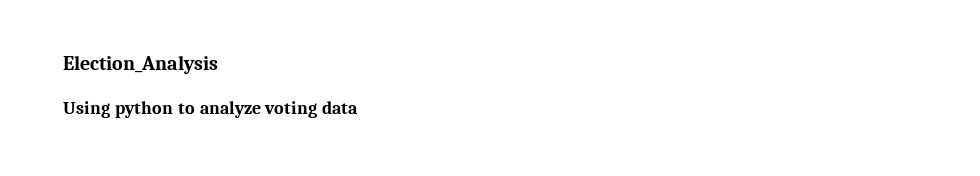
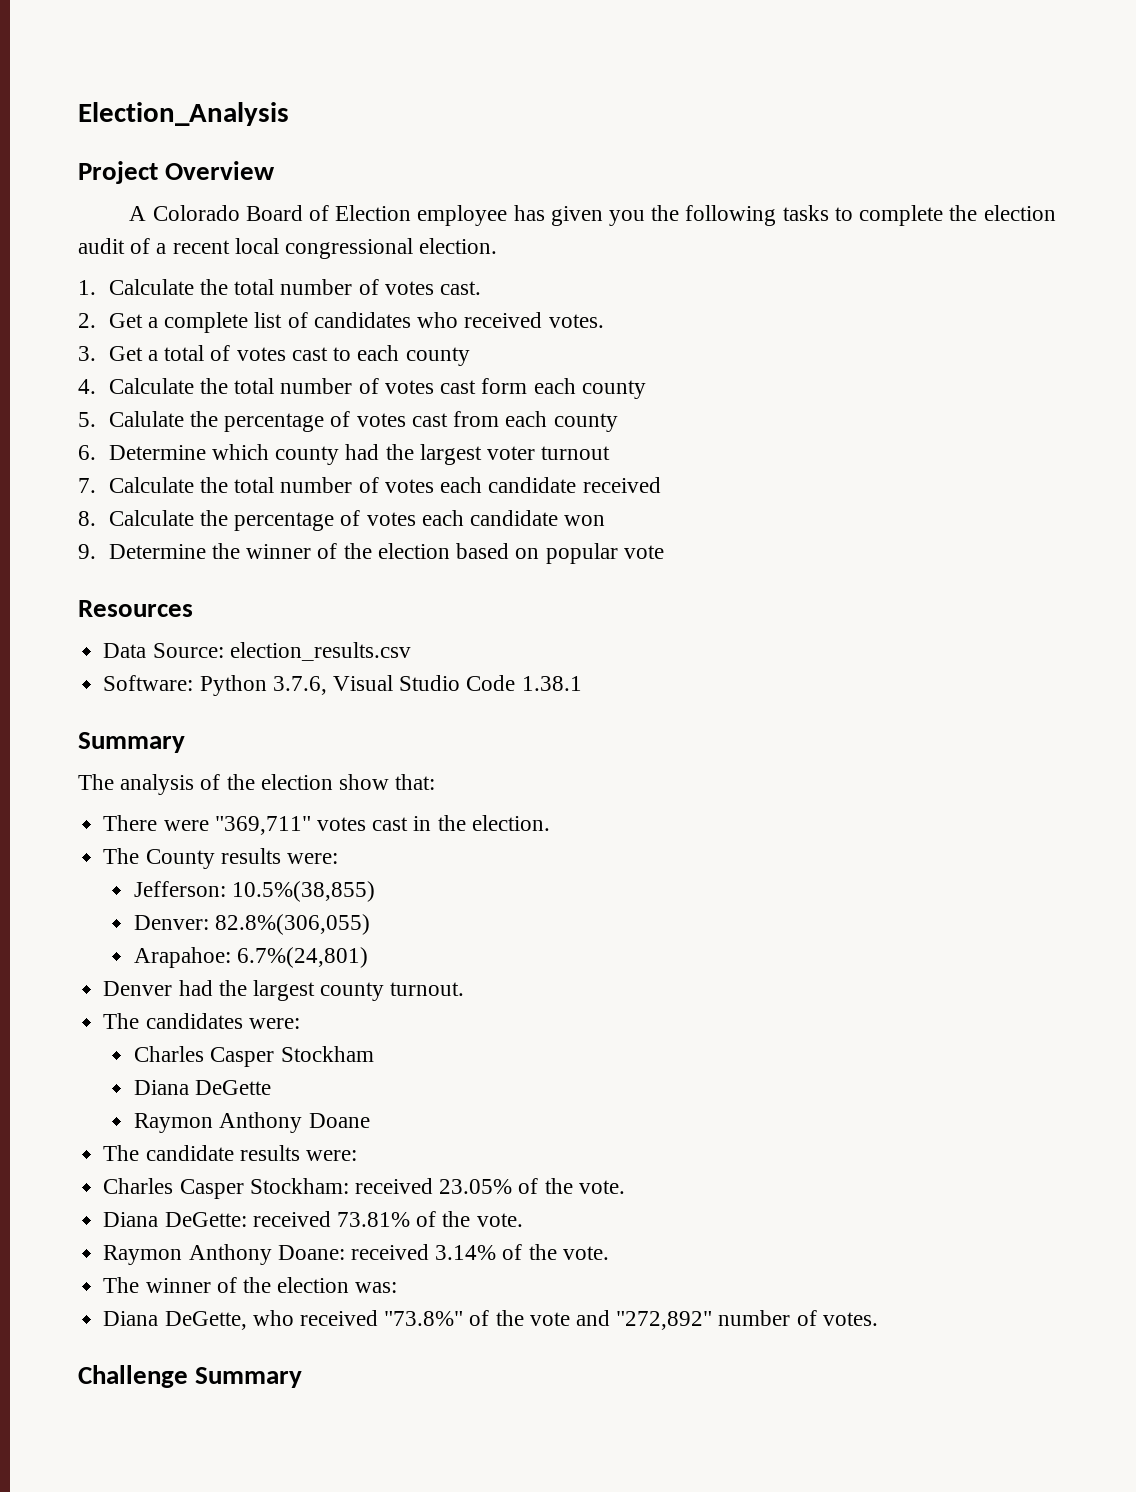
- Using python to analyze voting data
+ Project Overview
+ A Colorado Board of Election employee has given you the following tasks to complete the election audit of a recent local congressional election.
+ 1. Calculate the total number of votes cast.
+ 2. Get a complete list of candidates who received votes.
+ 3. Get a total of votes cast to each county
+ 4. Calculate the total number of votes cast form each county
+ 5. Calulate the percentage of votes cast from each county
+ 6. Determine which county had the largest voter turnout
+ 7. Calculate the total number of votes each candidate received
+ 8. Calculate the percentage of votes each candidate won
+ 9. Determine the winner of the election based on popular vote
+ Resources
+ Data Source: election_results.csv
+ Software: Python 3.7.6, Visual Studio Code 1.38.1
+ Summary
+ The analysis of the election show that:
+ There were "369,711" votes cast in the election.
+ The County results were:
+ Jefferson: 10.5%(38,855)
+ Denver: 82.8%(306,055)
+ Arapahoe: 6.7%(24,801)
+ Denver had the largest county turnout.
+ The candidates were:
+ Charles Casper Stockham
+ Diana DeGette
+ Raymon Anthony Doane
+ The candidate results were:
+ Charles Casper Stockham: received 23.05% of the vote.
+ Diana DeGette: received 73.81% of the vote.
+ Raymon Anthony Doane: received 3.14% of the vote.
+ The winner of the election was:
+ Diana DeGette, who received "73.8%" of the vote and "272,892" number of votes.
+ Challenge Summary

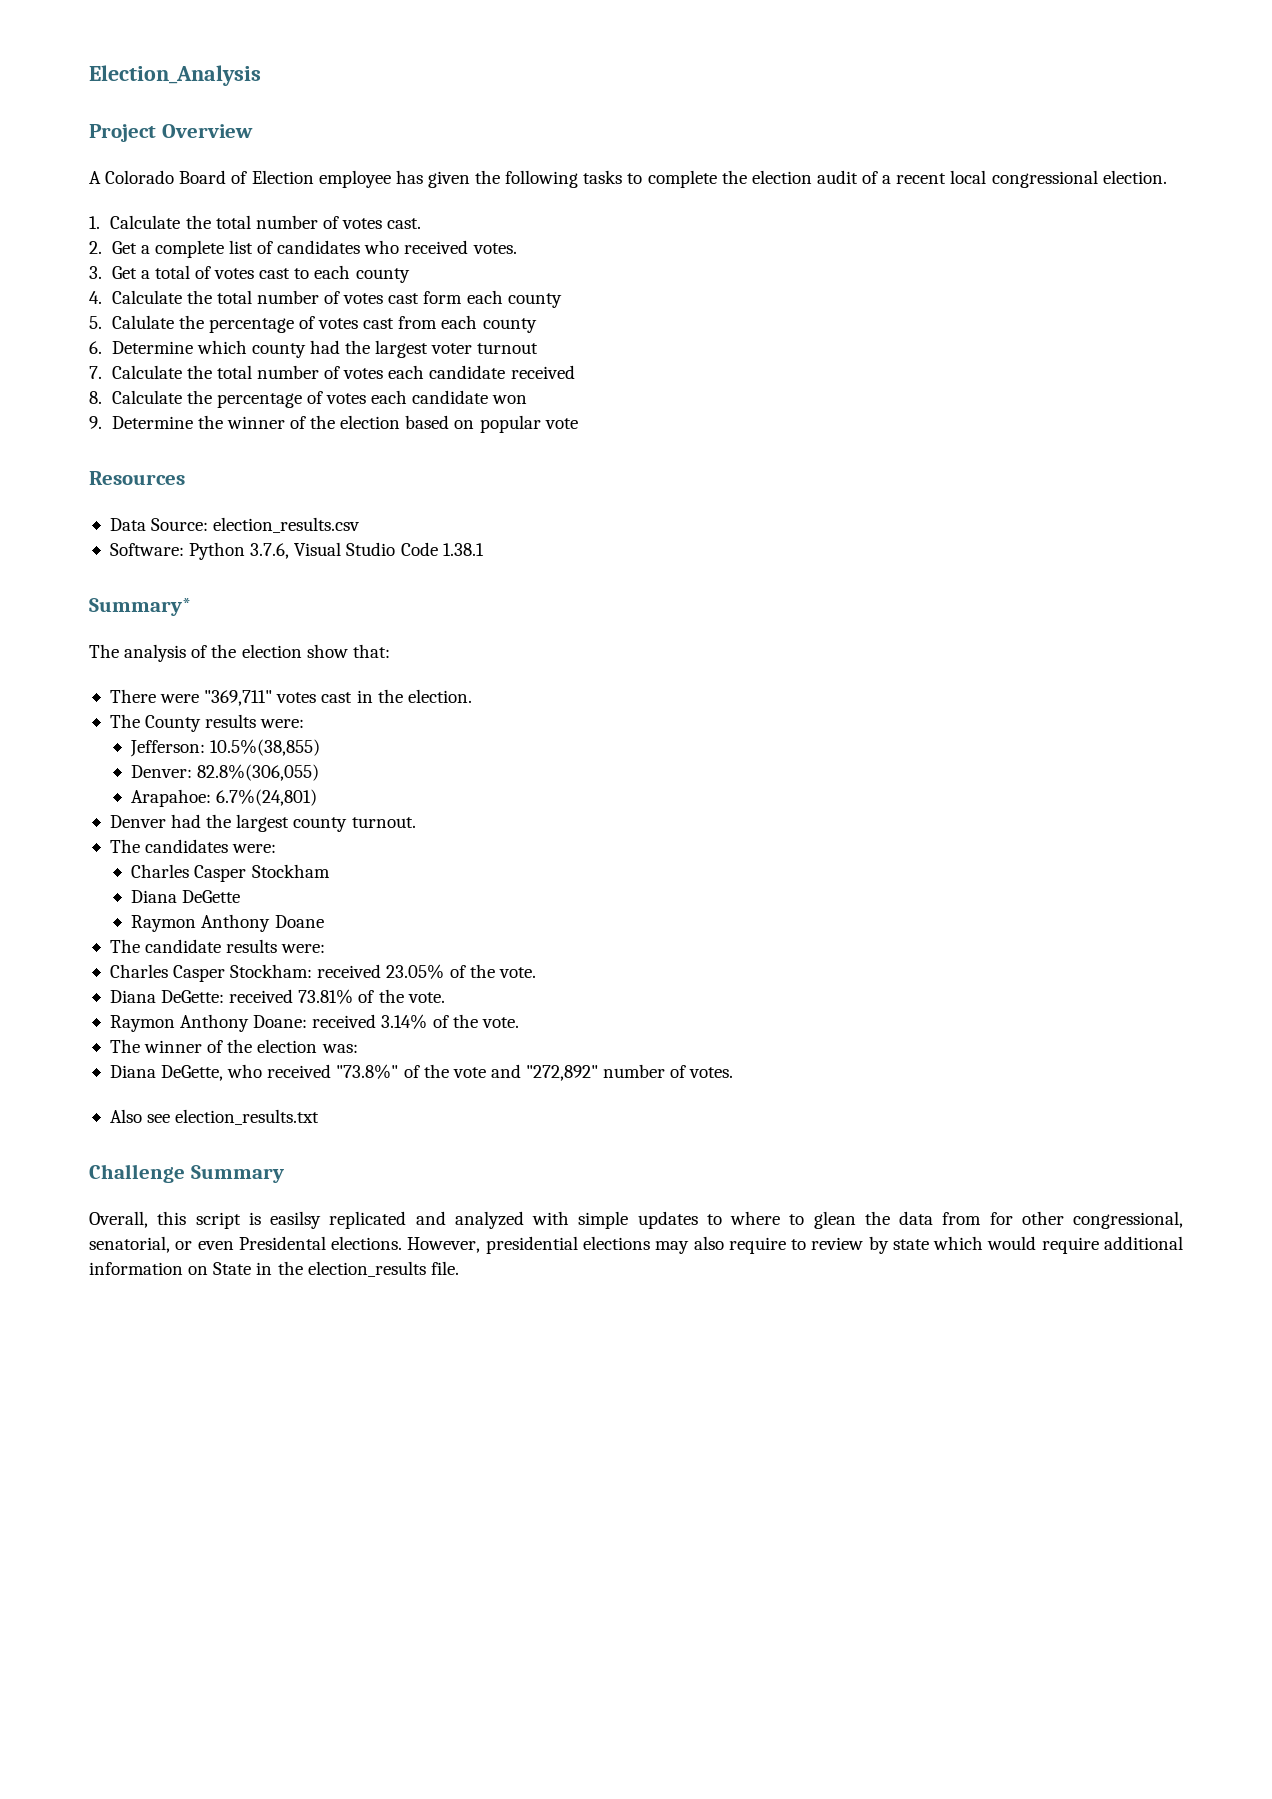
- A Colorado Board of Election employee has given you the following tasks to complete the election audit of a recent local congressional election.
+ A Colorado Board of Election employee has given the following tasks to complete the election audit of a recent local congressional election.
  Software: Python 3.7.6, Visual Studio Code 1.38.1
- Summary
+ Summary*
+ Also see election_results.txt
+ Overall, this script is easilsy replicated and analyzed with simple updates to where to glean the data from for other congressional, senatorial, or even Presidental elections. However, presidential elections may also require to review by state which would require additional information on State in the election_results file.

